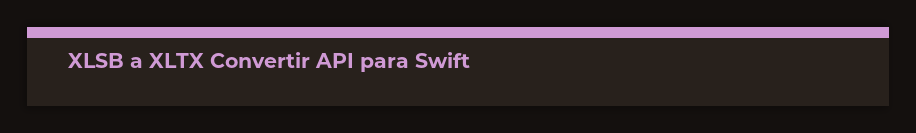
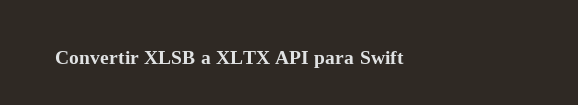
- XLSB a XLTX Convertir API para Swift
+ Convertir XLSB a XLTX API para Swift

